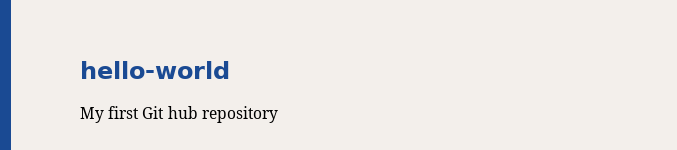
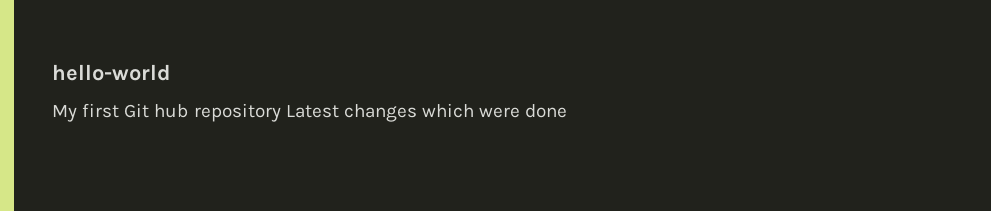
- My first Git hub repository
+ My first Git hub repository Latest changes which were done

